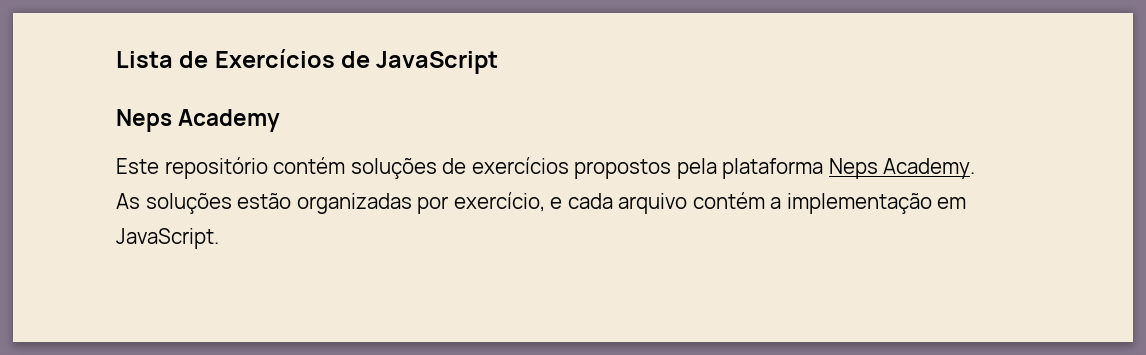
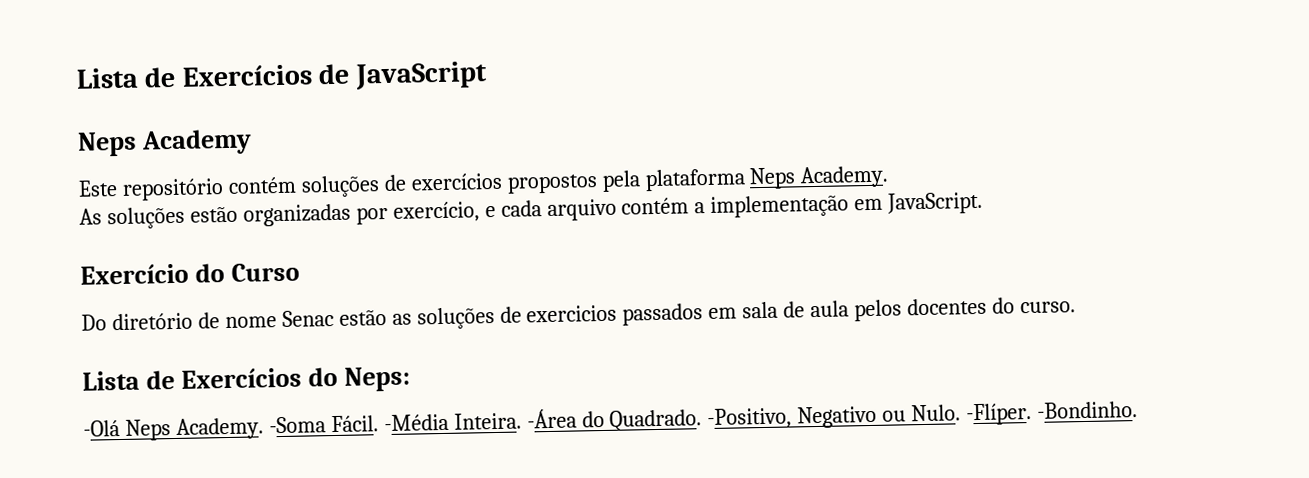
+ Exercício do Curso
+ Do diretório de nome Senac estão as soluções de exercicios passados em sala de aula pelos docentes do curso.
+ Lista de Exercícios do Neps:
+ -Olá Neps Academy. -Soma Fácil. -Média Inteira. -Área do Quadrado. -Positivo, Negativo ou Nulo. -Flíper. -Bondinho.

